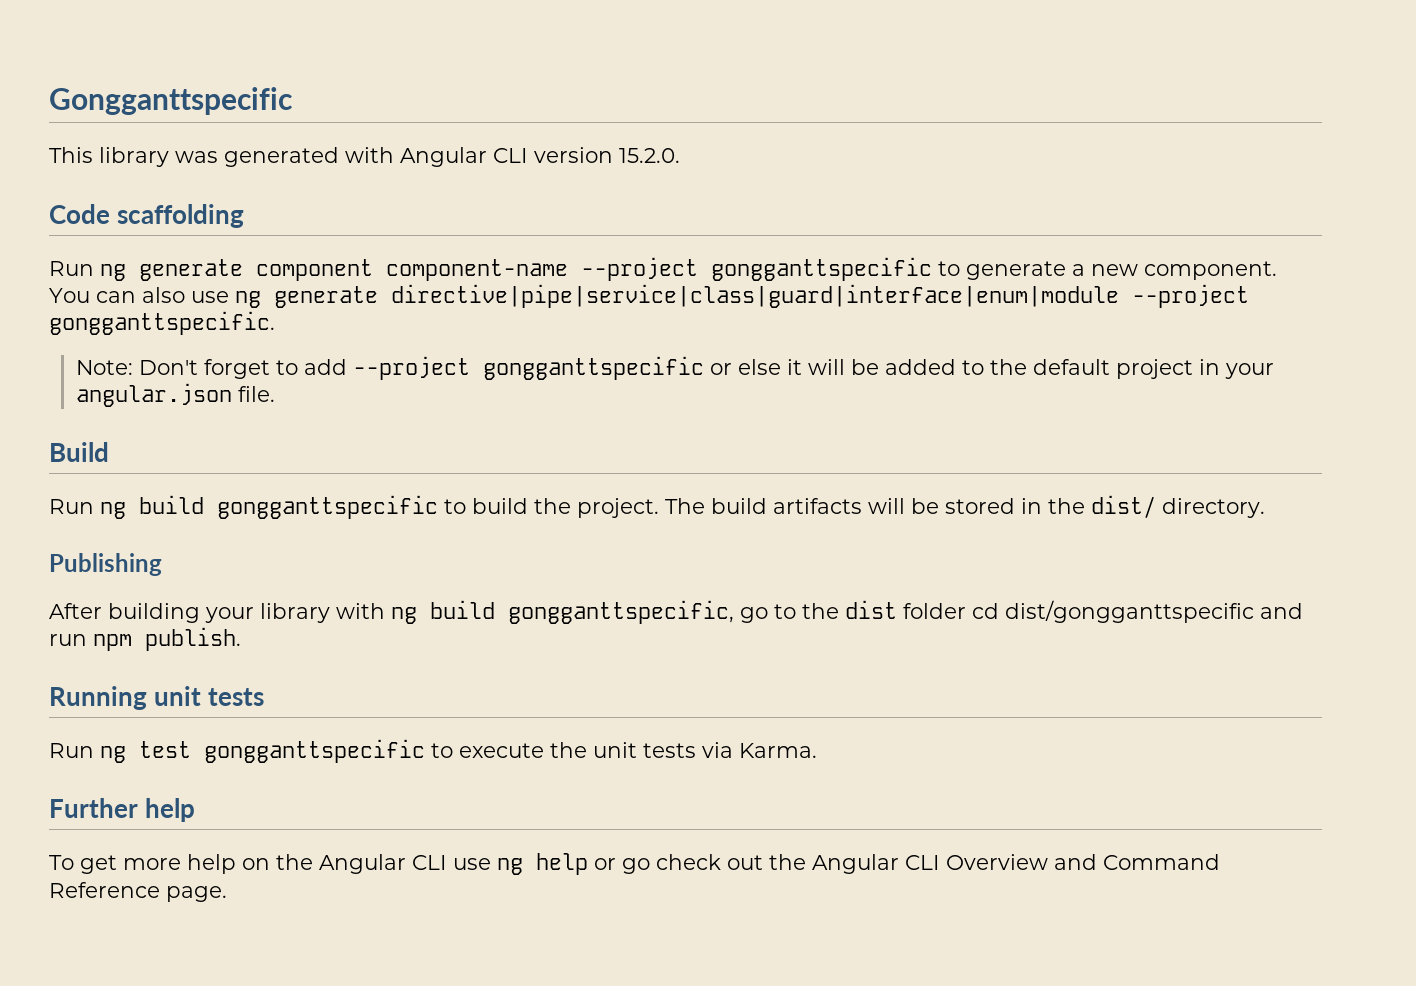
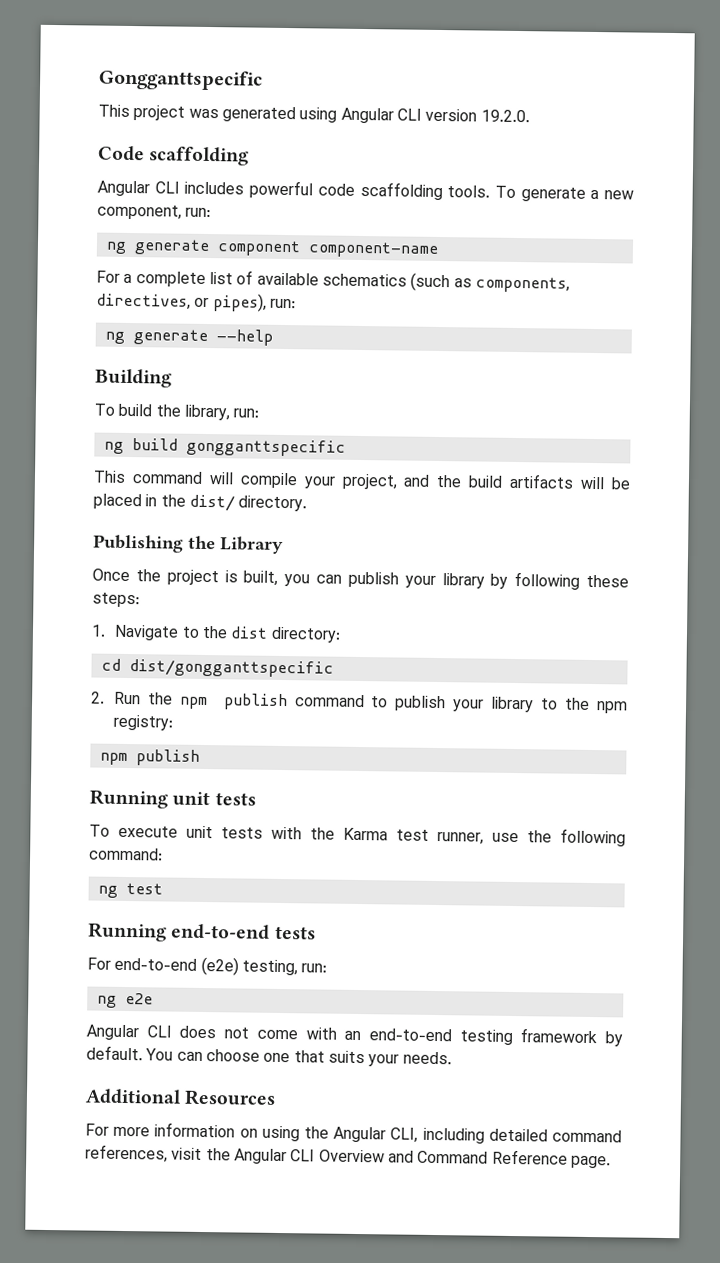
- This library was generated with Angular CLI version 15.2.0.
+ This project was generated using Angular CLI version 19.2.0.
- Run ng generate component component-name --project gongganttspecific to generate a new component. You can also use ng generate directive|pipe|service|class|guard|interface|enum|module --project gongganttspecific.
- Note: Don't forget to add --project gongganttspecific or else it will be added to the default project in your angular.json file.
- Build
- Run ng build gongganttspecific to build the project. The build artifacts will be stored in the dist/ directory.
+ Angular CLI includes powerful code scaffolding tools. To generate a new component, run:
+ ng generate component component-name
+ For a complete list of available schematics (such as components, directives, or pipes), run:
+ ng generate --help
+ Building
+ To build the library, run:
+ ng build gongganttspecific
+ This command will compile your project, and the build artifacts will be placed in the dist/ directory.
- Publishing
- After building your library with ng build gongganttspecific, go to the dist folder cd dist/gongganttspecific and run npm publish.
+ Publishing the Library
+ Once the project is built, you can publish your library by following these steps:
+ 1. Navigate to the dist directory:
+ cd dist/gongganttspecific
+ 2. Run the npm publish command to publish your library to the npm registry:
+ npm publish
  Running unit tests
- Run ng test gongganttspecific to execute the unit tests via Karma.
- Further help
- To get more help on the Angular CLI use ng help or go check out the Angular CLI Overview and Command Reference page.
+ To execute unit tests with the Karma test runner, use the following command:
+ ng test
+ Running end-to-end tests
+ For end-to-end (e2e) testing, run:
+ ng e2e
+ Angular CLI does not come with an end-to-end testing framework by default. You can choose one that suits your needs.
+ Additional Resources
+ For more information on using the Angular CLI, including detailed command references, visit the Angular CLI Overview and Command Reference page.

